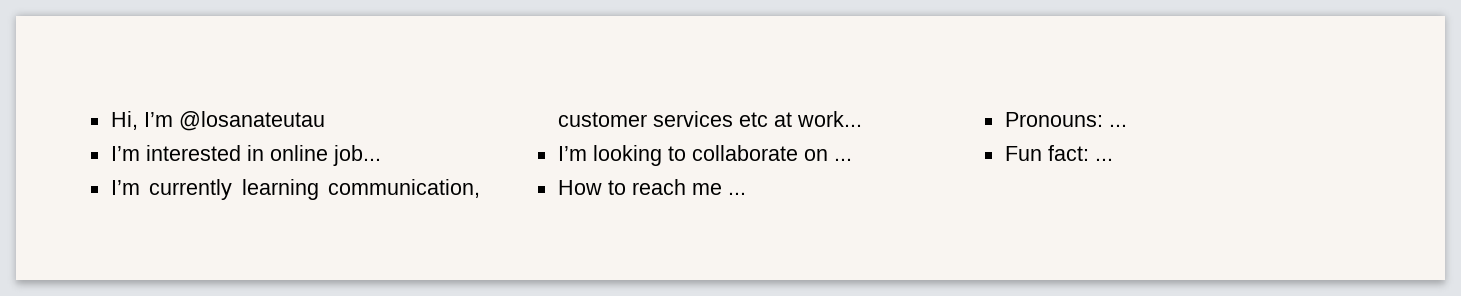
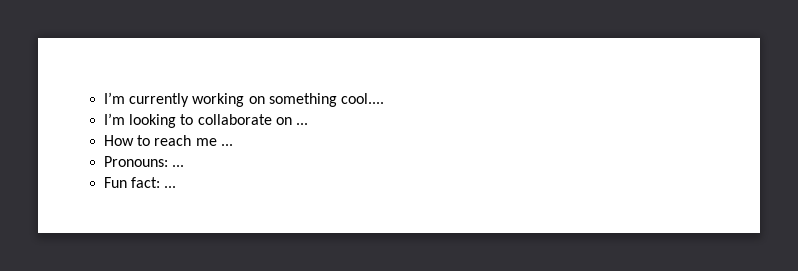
- Hi, I’m @losanateutau
- I’m interested in online job...
- I’m currently learning communication, customer services etc at work...
+ I’m currently working on something cool....

